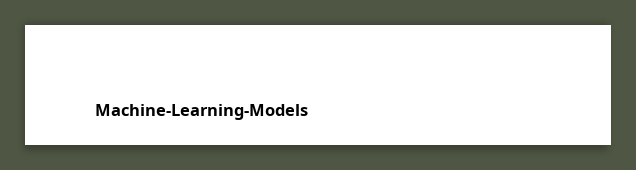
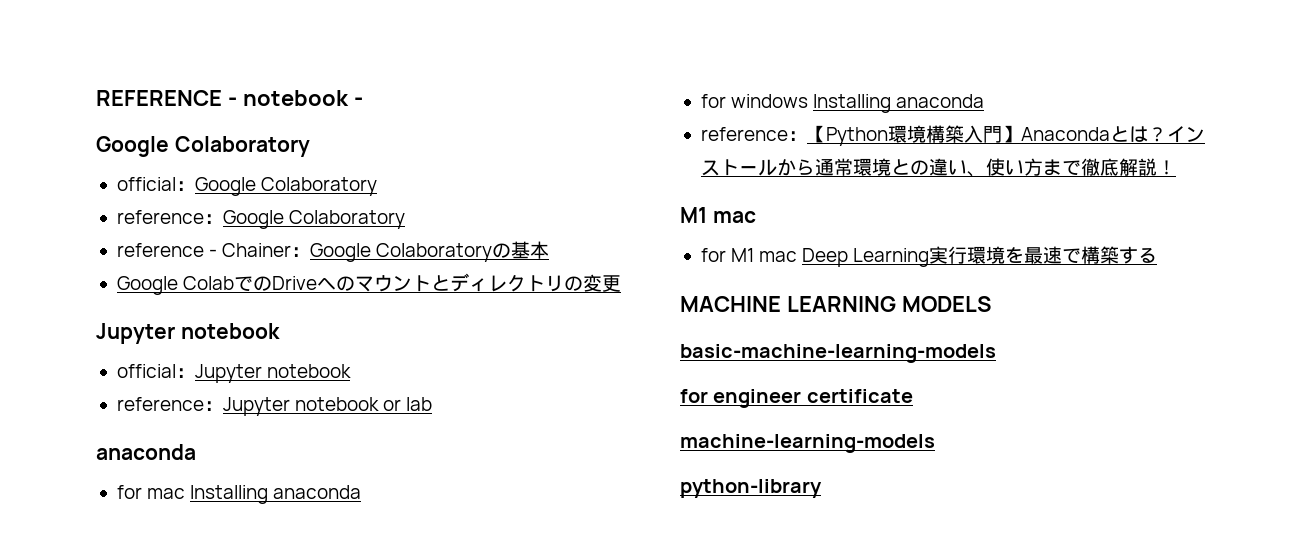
- Machine-Learning-Models
+ REFERENCE - notebook -
+ Google Colaboratory
+ official：Google Colaboratory
+ reference：Google Colaboratory
+ reference - Chainer：Google Colaboratoryの基本
+ Google ColabでのDriveへのマウントとディレクトリの変更
+ Jupyter notebook
+ official：Jupyter notebook
+ reference：Jupyter notebook or lab
+ anaconda
+ for mac Installing anaconda
+ for windows Installing anaconda
+ reference：【Python環境構築入門】Anacondaとは？インストールから通常環境との違い、使い方まで徹底解説！
+ M1 mac
+ for M1 mac Deep Learning実行環境を最速で構築する
+ MACHINE LEARNING MODELS
+ basic-machine-learning-models
+ for engineer certificate
+ machine-learning-models
+ python-library

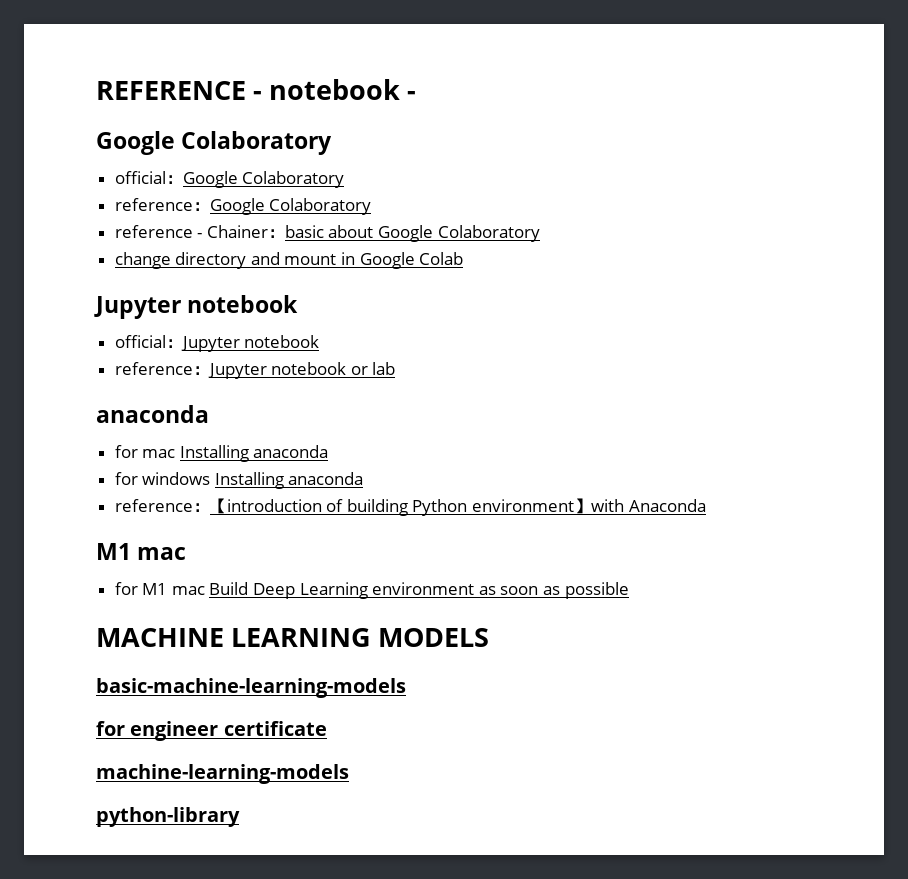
- reference - Chainer：Google Colaboratoryの基本
- Google ColabでのDriveへのマウントとディレクトリの変更
+ reference - Chainer：basic about Google Colaboratory
+ change directory and mount in Google Colab
- reference：【Python環境構築入門】Anacondaとは？インストールから通常環境との違い、使い方まで徹底解説！
+ reference：【introduction of building Python environment】with Anaconda
- for M1 mac Deep Learning実行環境を最速で構築する
+ for M1 mac Build Deep Learning environment as soon as possible

